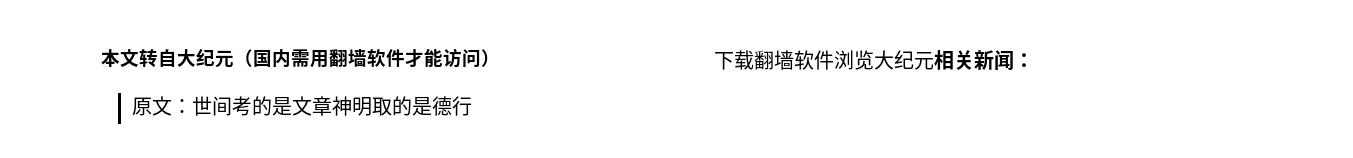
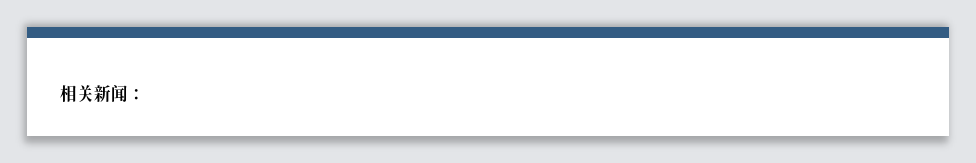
- 本文转自大纪元（国内需用翻墙软件才能访问）
- 原文：世间考的是文章神明取的是德行
- 下载翻墙软件浏览大纪元相关新闻：
+ 相关新闻：

